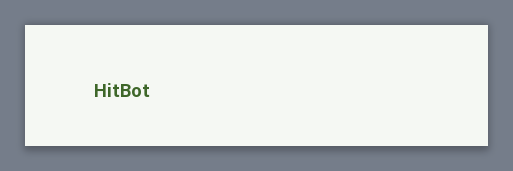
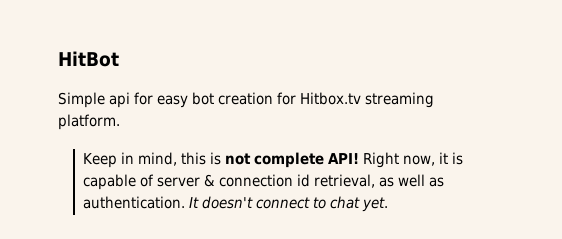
+ Simple api for easy bot creation for Hitbox.tv streaming platform.
+ Keep in mind, this is not complete API! Right now, it is capable of server & connection id retrieval, as well as authentication. It doesn't connect to chat yet.

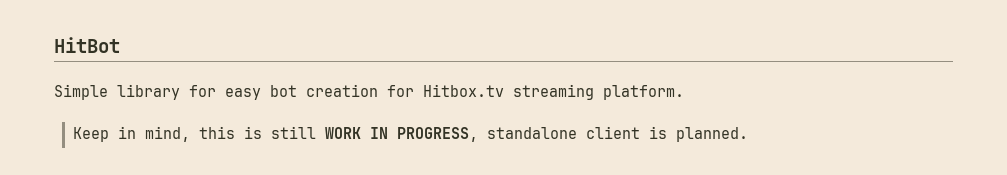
- Simple api for easy bot creation for Hitbox.tv streaming platform.
+ Simple library for easy bot creation for Hitbox.tv streaming platform.
- Keep in mind, this is not complete API! Right now, it is capable of server & connection id retrieval, as well as authentication. It doesn't connect to chat yet.
+ Keep in mind, this is still WORK IN PROGRESS, standalone client is planned.

